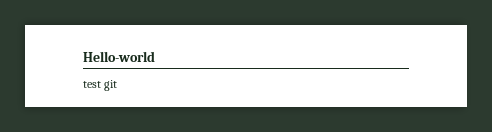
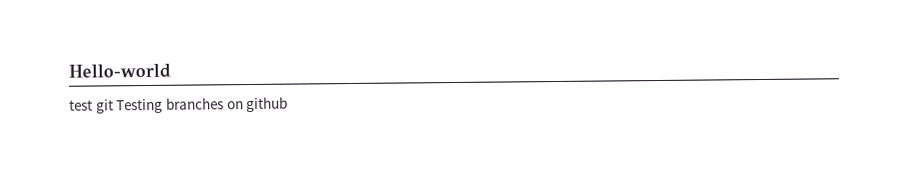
- test git
+ test git Testing branches on github

